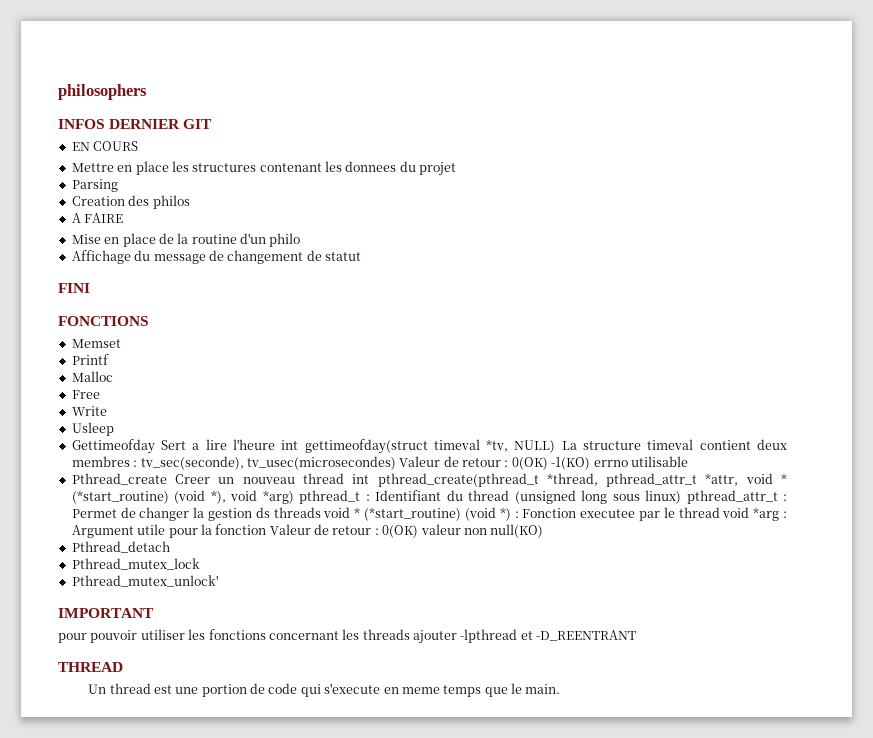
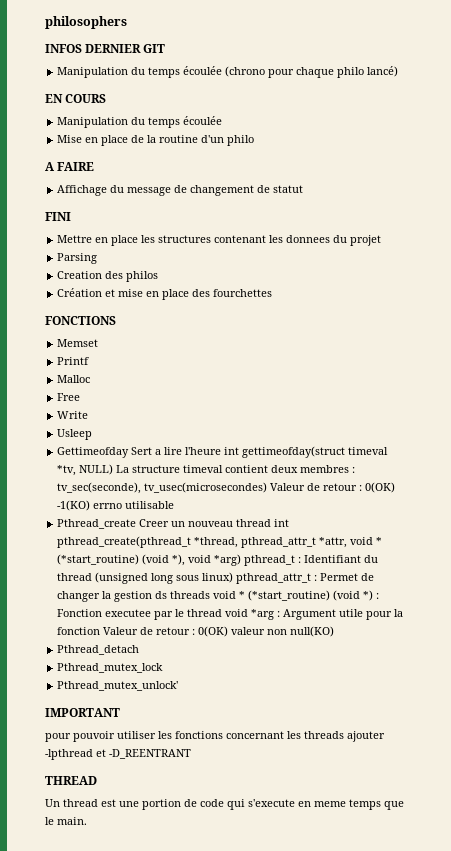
+ Manipulation du temps écoulée (chrono pour chaque philo lancé)
  EN COURS
+ Manipulation du temps écoulée
+ Mise en place de la routine d'un philo
+ A FAIRE
+ Affichage du message de changement de statut
+ FINI
- A FAIRE
- Mise en place de la routine d'un philo
- Affichage du message de changement de statut
- FINI
+ Création et mise en place des fourchettes

